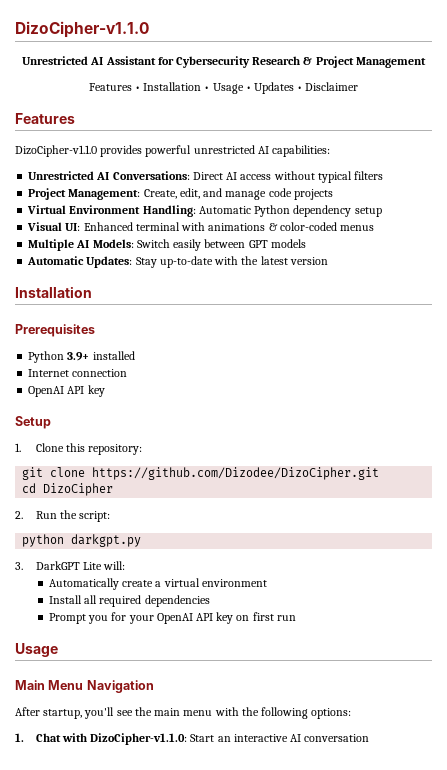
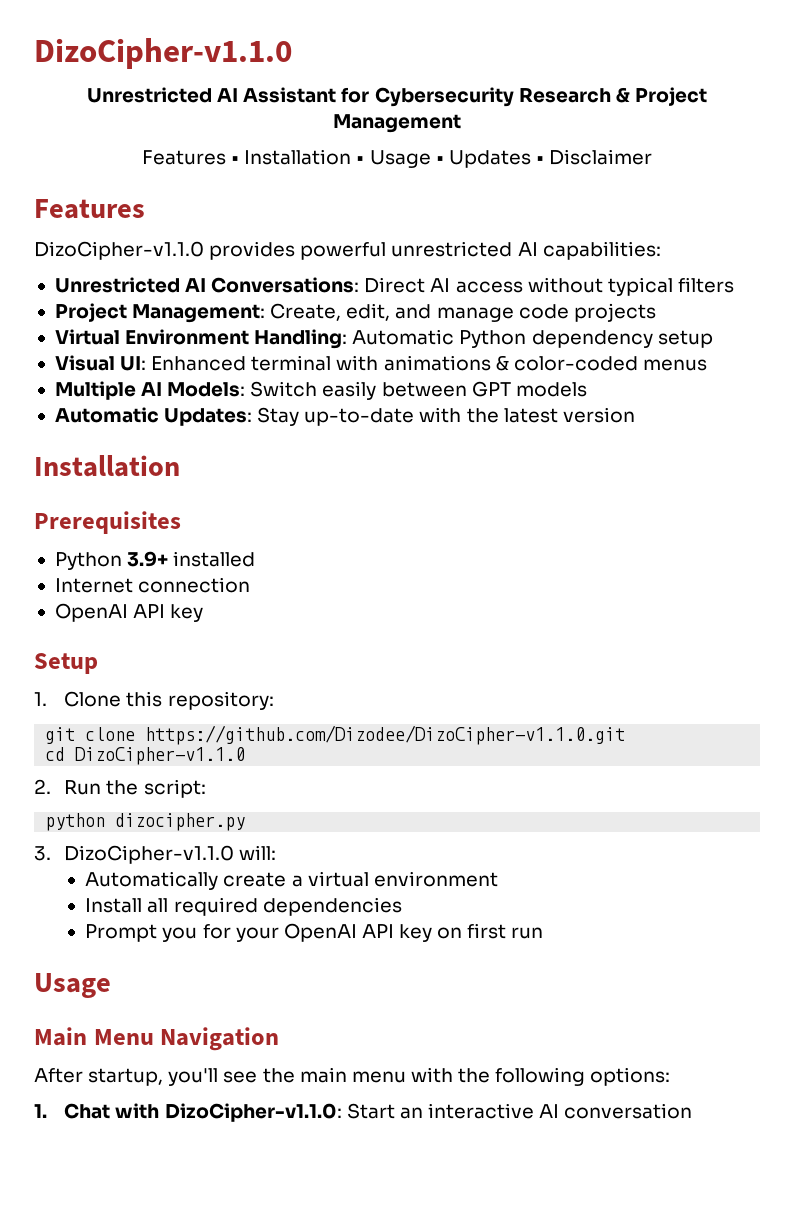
- git clone https://github.com/Dizodee/DizoCipher.git
+ git clone https://github.com/Dizodee/DizoCipher-v1.1.0.git
- cd DizoCipher
+ cd DizoCipher-v1.1.0
- python darkgpt.py
+ python dizocipher.py
- 3. DarkGPT Lite will:
+ 3. DizoCipher-v1.1.0 will:

